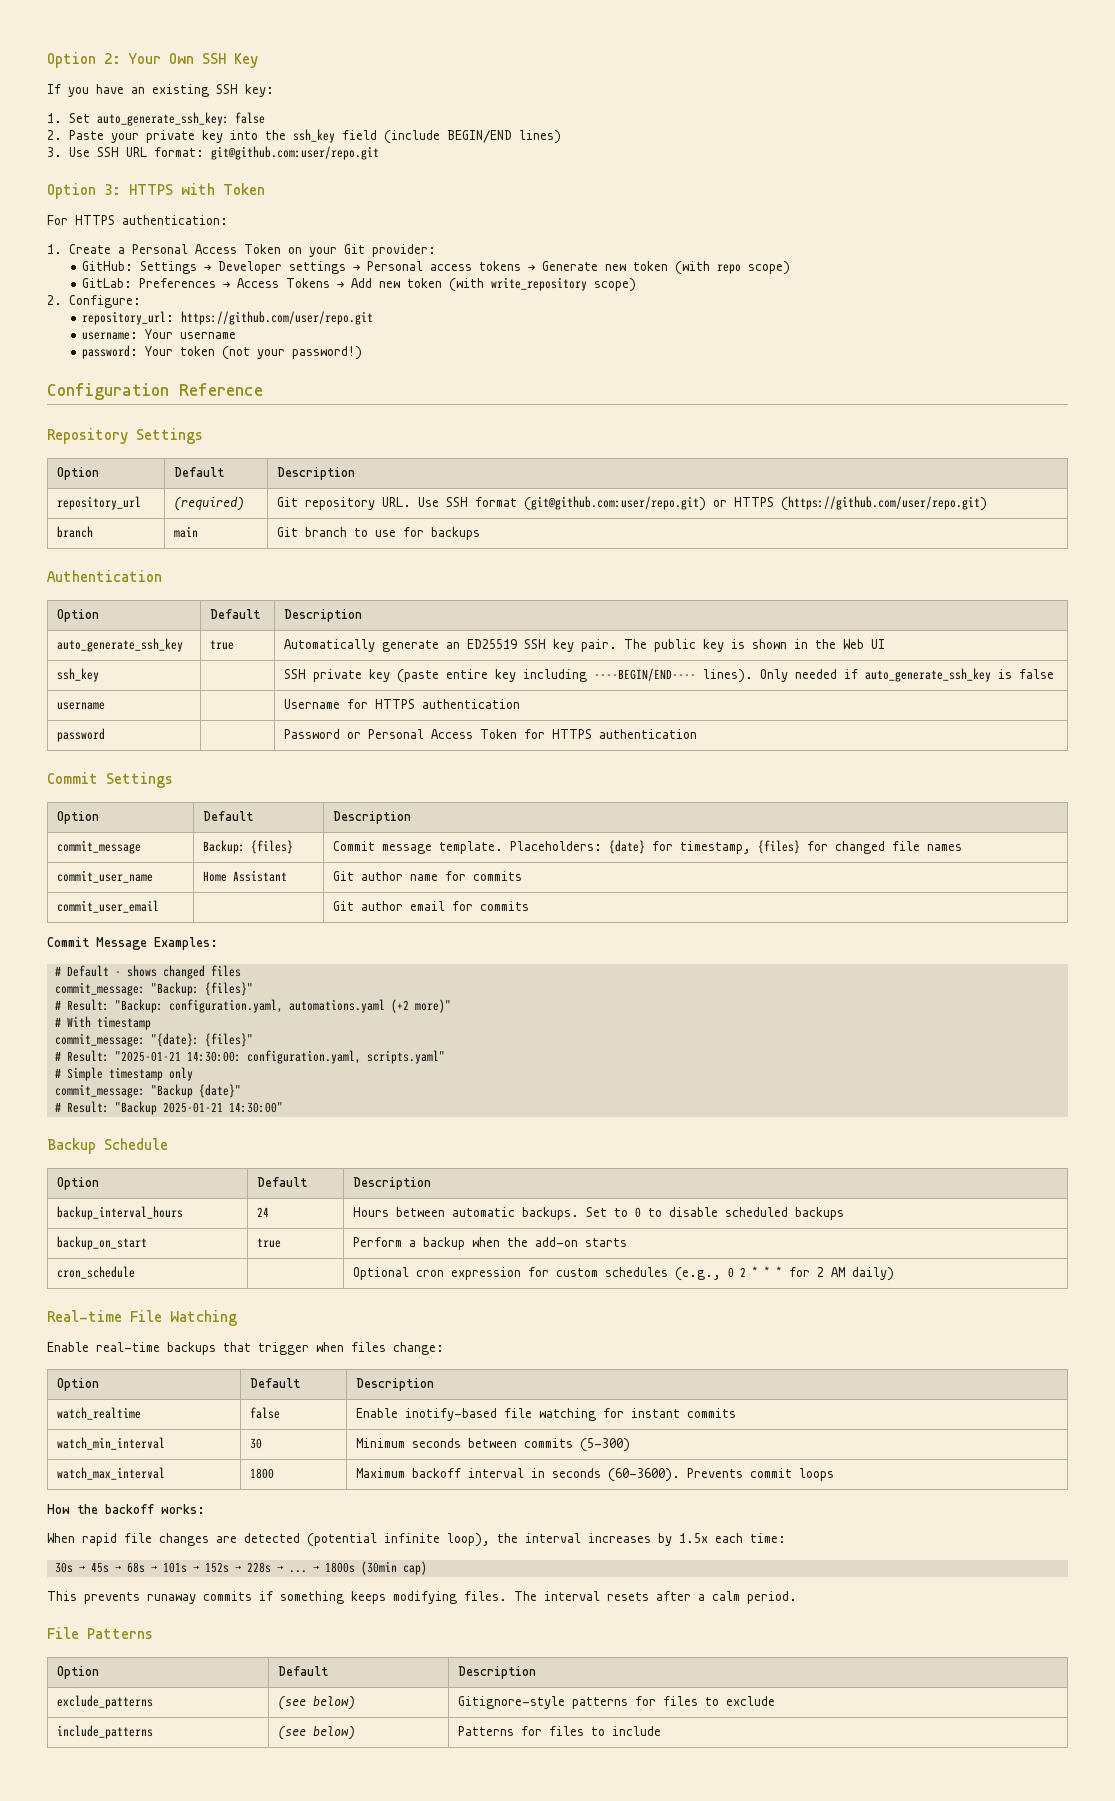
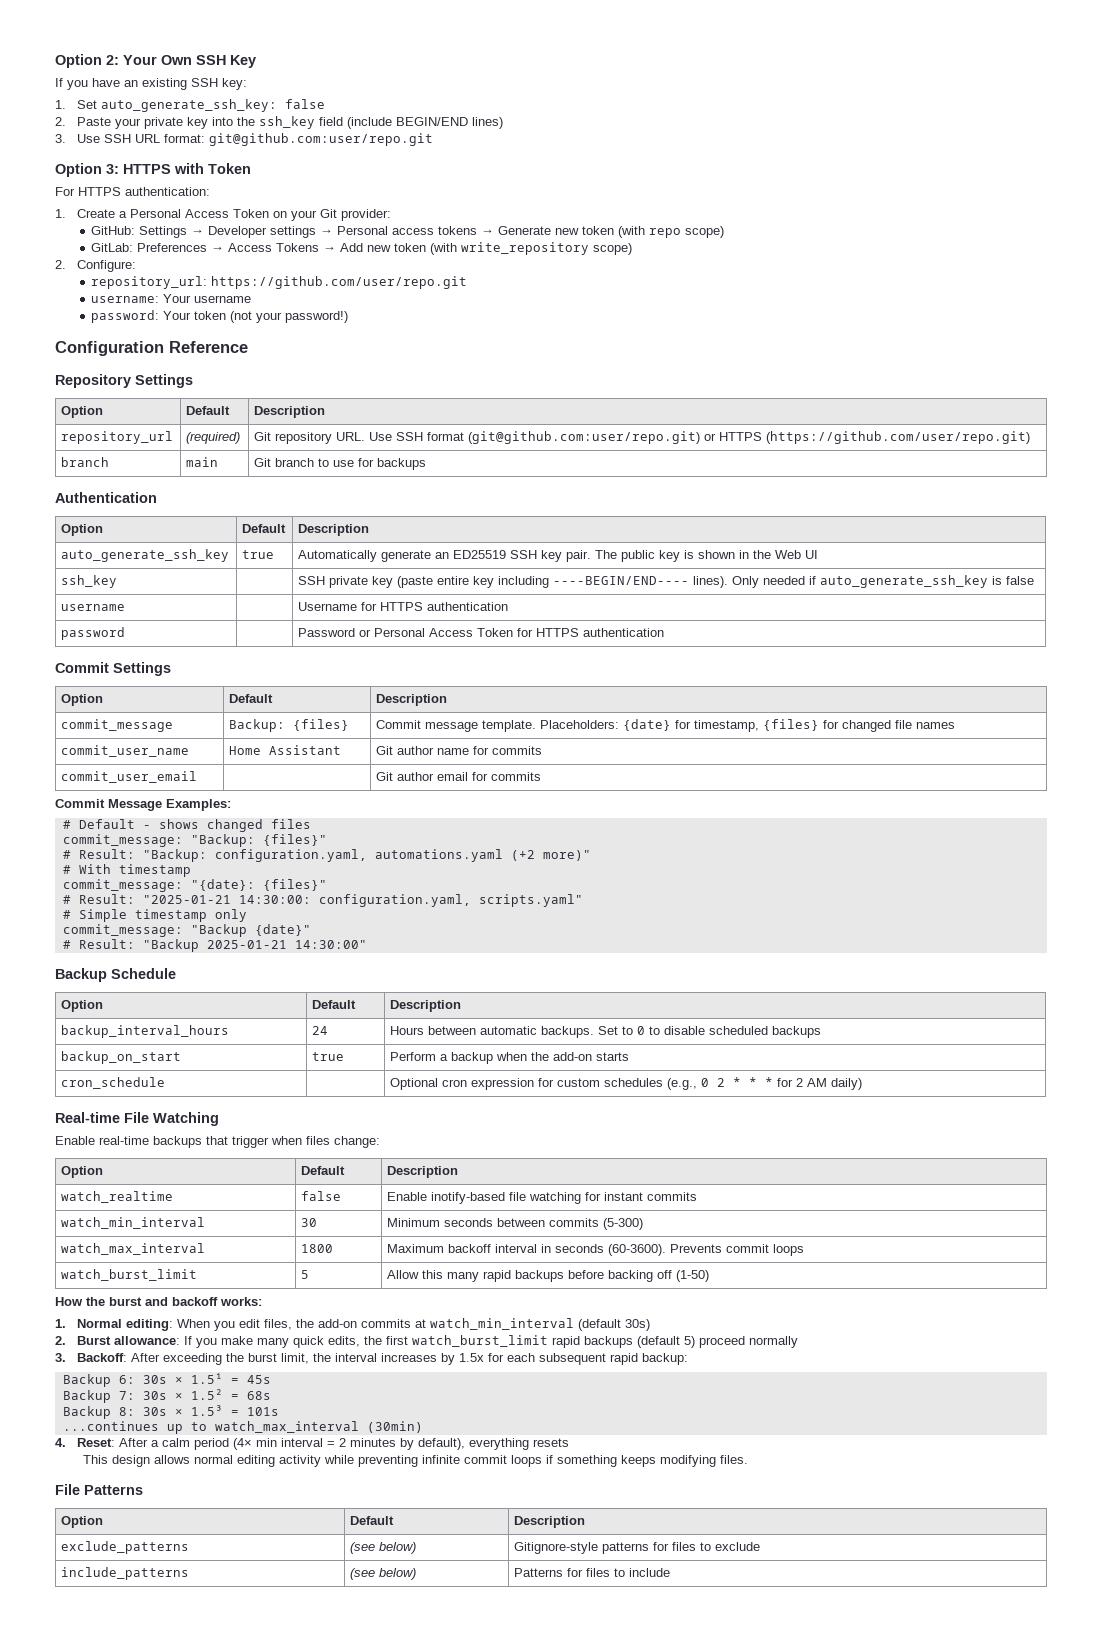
+ watch_burst_limit | 5 | Allow this many rapid backups before backing off (1-50)
- How the backoff works:
+ How the burst and backoff works:
- When rapid file changes are detected (potential infinite loop), the interval increases by 1.5x each time:
- 30s → 45s → 68s → 101s → 152s → 228s → ... → 1800s (30min cap)
- This prevents runaway commits if something keeps modifying files. The interval resets after a calm period.
+ 1. Normal editing: When you edit files, the add-on commits at watch_min_interval (default 30s)
+ 2. Burst allowance: If you make many quick edits, the first watch_burst_limit rapid backups (default 5) proceed normally
+ 3. Backoff: After exceeding the burst limit, the interval increases by 1.5x for each subsequent rapid backup:
+ Backup 6: 30s × 1.5¹ = 45s
+ Backup 7: 30s × 1.5² = 68s
+ Backup 8: 30s × 1.5³ = 101s
+ ...continues up to watch_max_interval (30min)
+ 4. Reset: After a calm period (4× min interval = 2 minutes by default), everything resets
+ This design allows normal editing activity while preventing infinite commit loops if something keeps modifying files.

